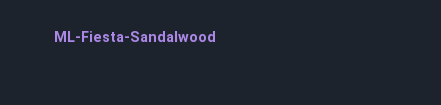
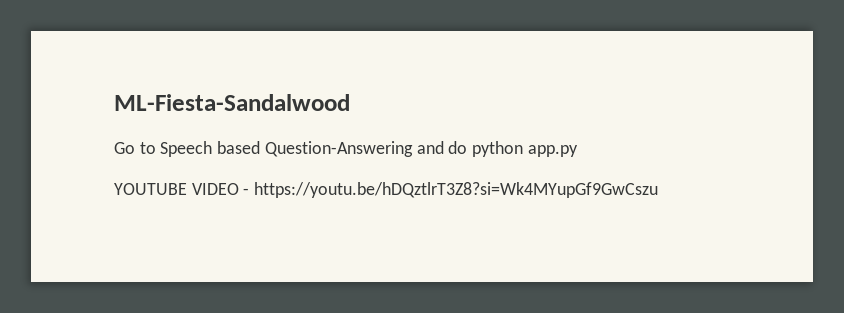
+ Go to Speech based Question-Answering and do python app.py
+ YOUTUBE VIDEO - https://youtu.be/hDQztlrT3Z8?si=Wk4MYupGf9GwCszu

